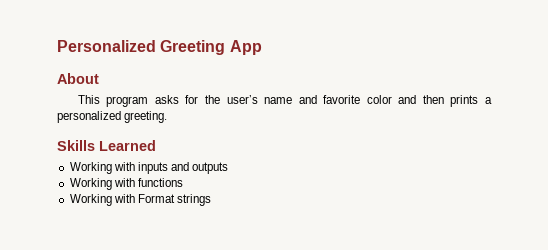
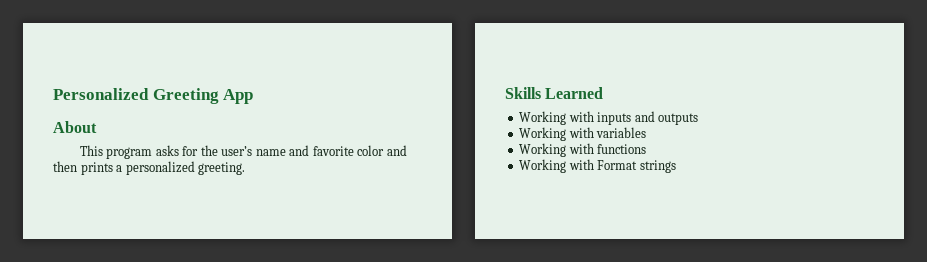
+ Working with variables

